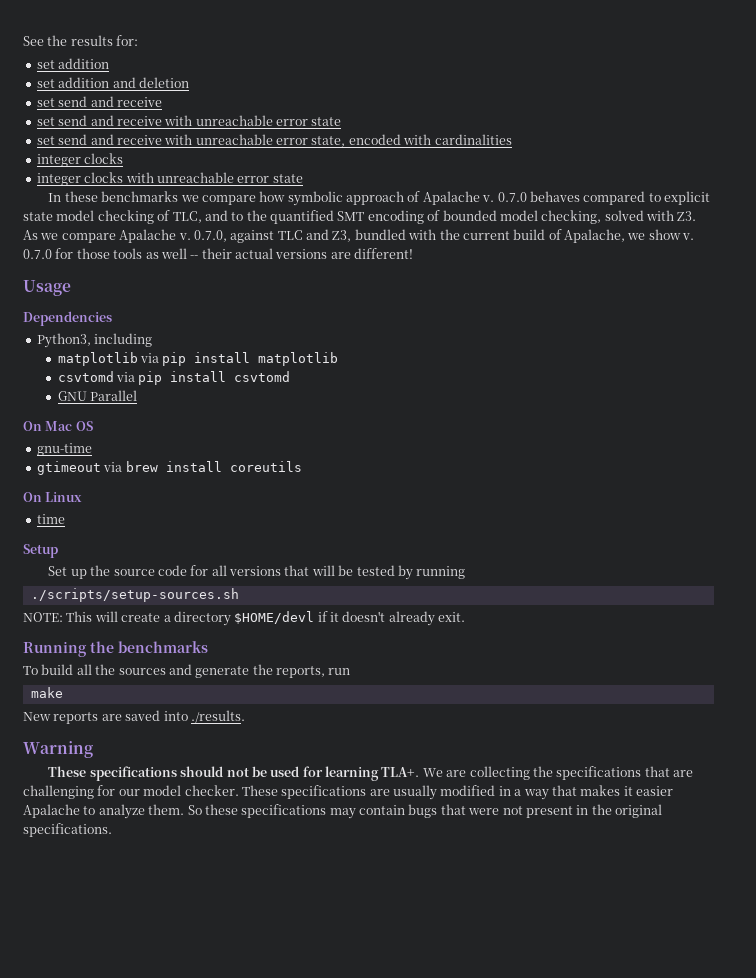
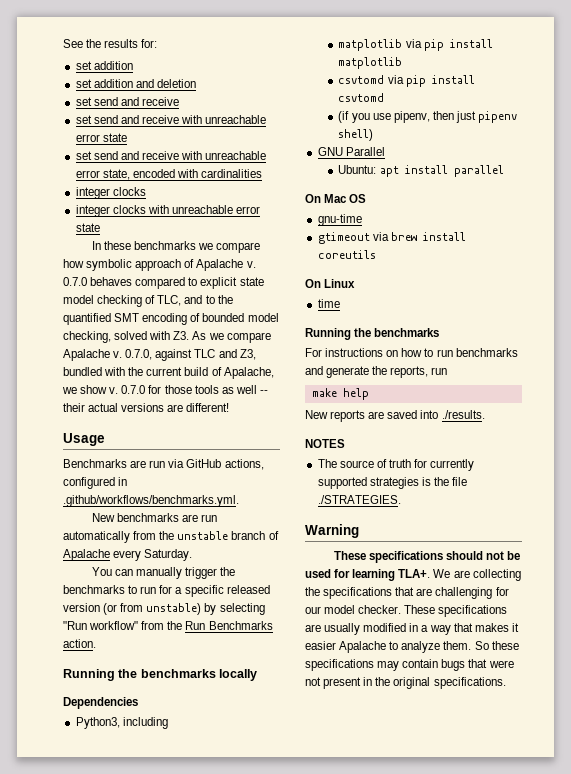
+ Benchmarks are run via GitHub actions, configured in .github/workflows/benchmarks.yml.
+ New benchmarks are run automatically from the unstable branch of Apalache every Saturday.
+ You can manually trigger the benchmarks to run for a specific released version (or from unstable) by selecting "Run workflow" from the Run Benchmarks action.
+ Running the benchmarks locally
+ (if you use pipenv, then just pipenv shell)
  GNU Parallel
+ Ubuntu: apt install parallel
  time
- Setup
- Set up the source code for all versions that will be tested by running
- ./scripts/setup-sources.sh
- NOTE: This will create a directory $HOME/devl if it doesn't already exit.
  Running the benchmarks
- To build all the sources and generate the reports, run
+ For instructions on how to run benchmarks and generate the reports, run
- make
+ make help
+ NOTES
+ The source of truth for currently supported strategies is the file ./STRATEGIES.

